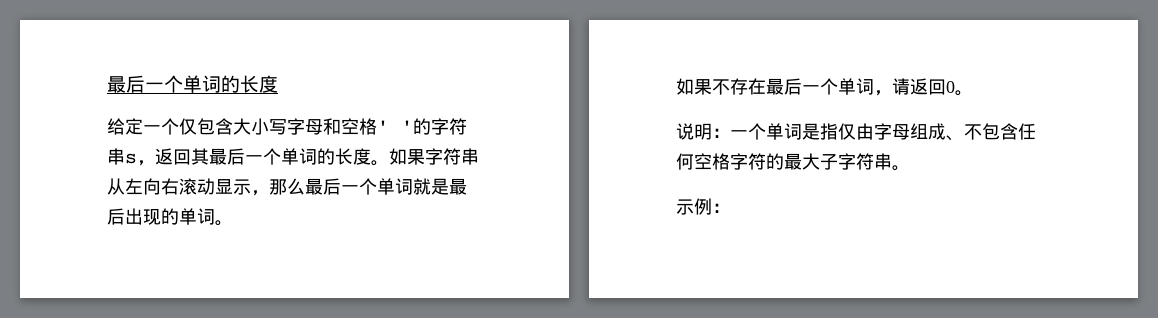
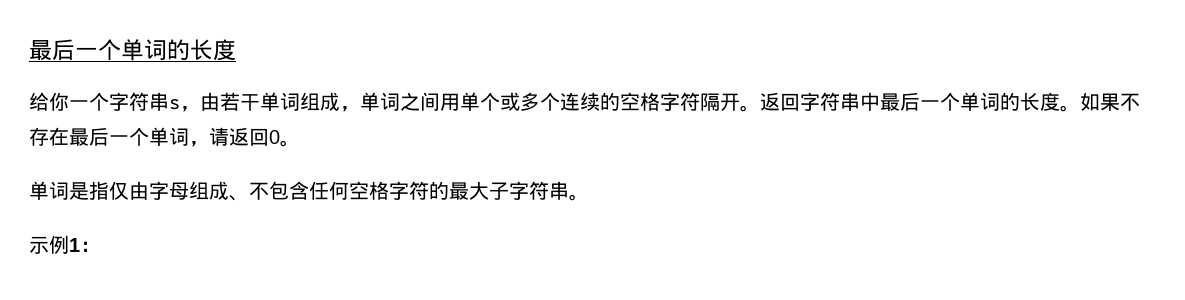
- 给定一个仅包含大小写字母和空格' '的字符串s，返回其最后一个单词的长度。
+ 给你一个字符串s，由若干单词组成，单词之间用单个或多个连续的空格字符隔开。返回字符串中最后一个单词的长度。
- 如果字符串从左向右滚动显示，那么最后一个单词就是最后出现的单词。
- 说明：一个单词是指仅由字母组成、不包含任何空格字符的最大子字符串。
+ 单词是指仅由字母组成、不包含任何空格字符的最大子字符串。
- 示例：
+ 示例1：

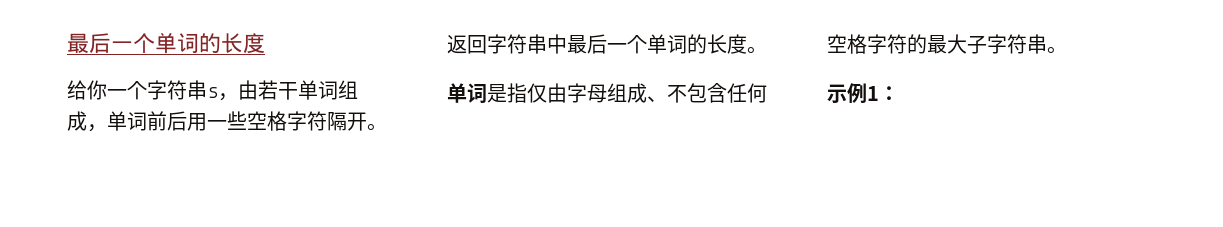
- 给你一个字符串s，由若干单词组成，单词之间用单个或多个连续的空格字符隔开。
+ 给你一个字符串s，由若干单词组成，单词前后用一些空格字符隔开。
- 如果不存在最后一个单词，请返回0。

